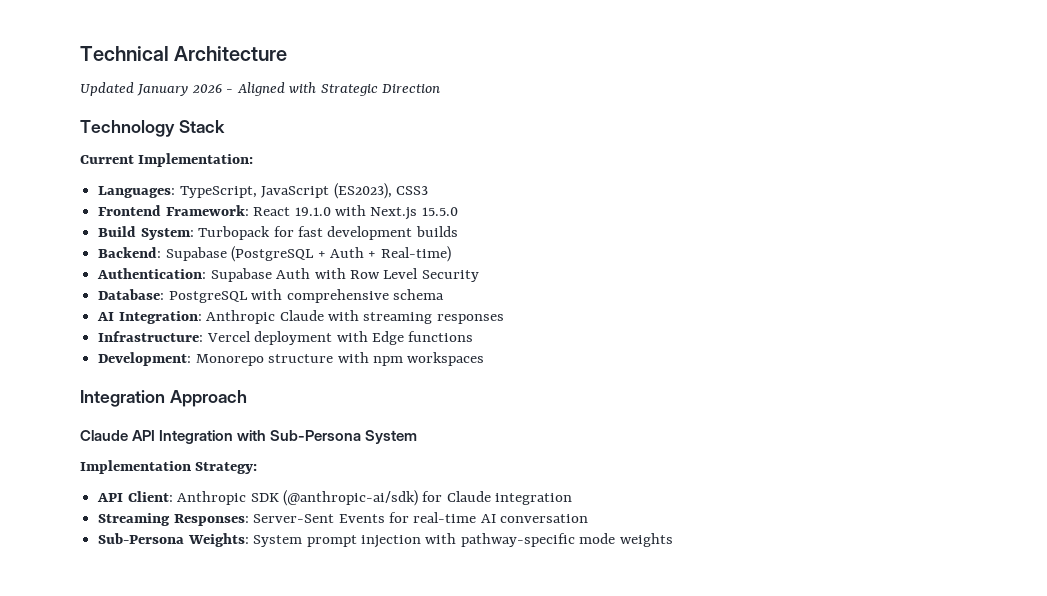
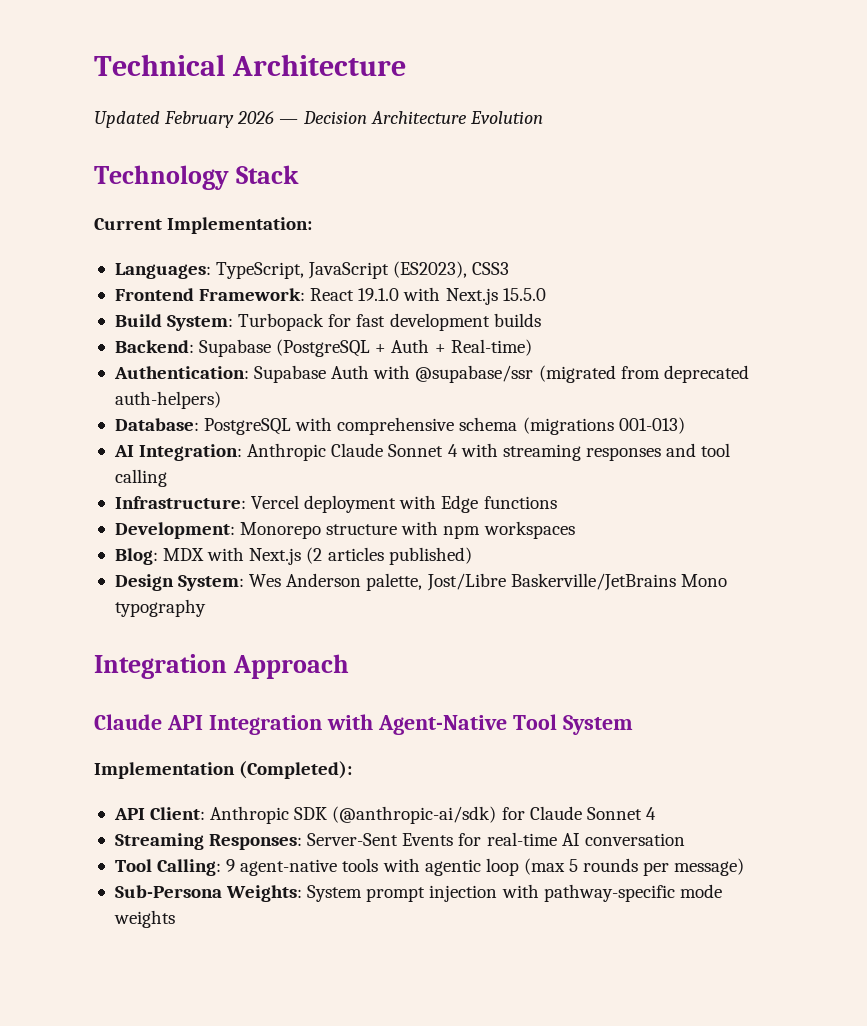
- Updated January 2026 - Aligned with Strategic Direction
+ Updated February 2026 — Decision Architecture Evolution
- Authentication: Supabase Auth with Row Level Security
+ Authentication: Supabase Auth with @supabase/ssr (migrated from deprecated auth-helpers)
- Database: PostgreSQL with comprehensive schema
+ Database: PostgreSQL with comprehensive schema (migrations 001-013)
- AI Integration: Anthropic Claude with streaming responses
+ AI Integration: Anthropic Claude Sonnet 4 with streaming responses and tool calling
+ Blog: MDX with Next.js (2 articles published)
+ Design System: Wes Anderson palette, Jost/Libre Baskerville/JetBrains Mono typography
- Claude API Integration with Sub-Persona System
+ Claude API Integration with Agent-Native Tool System
- Implementation Strategy:
+ Implementation (Completed):
- API Client: Anthropic SDK (@anthropic-ai/sdk) for Claude integration
+ API Client: Anthropic SDK (@anthropic-ai/sdk) for Claude Sonnet 4
+ Tool Calling: 9 agent-native tools with agentic loop (max 5 rounds per message)

